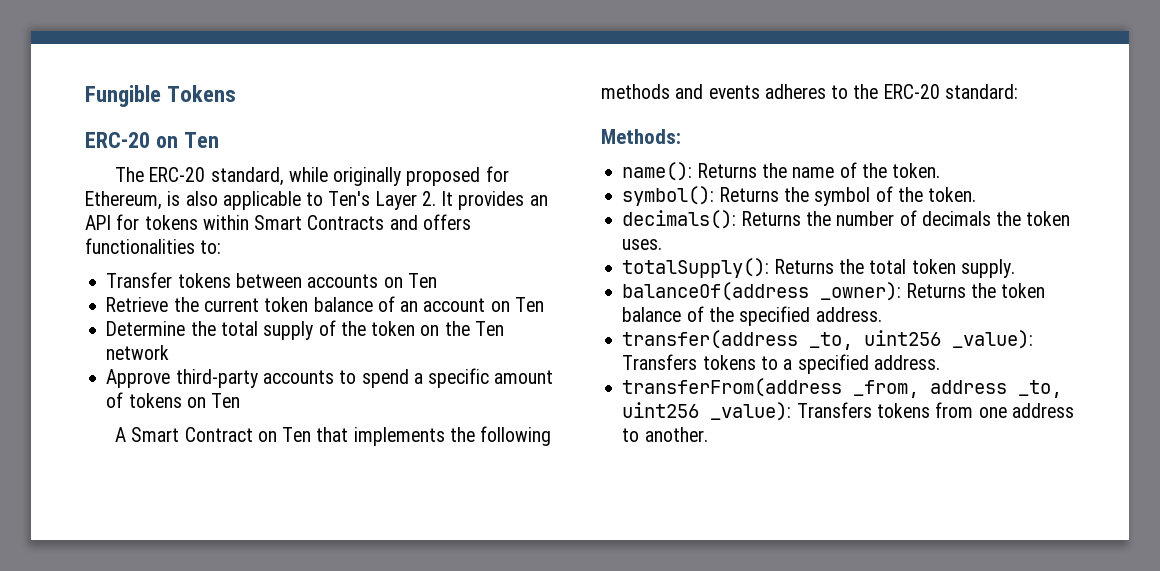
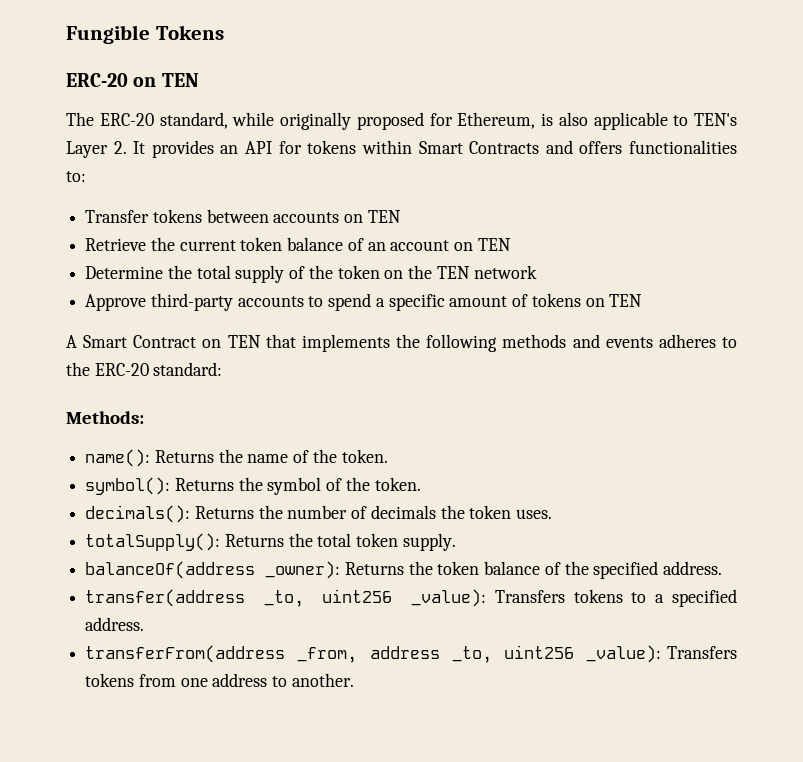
- ERC-20 on Ten
+ ERC-20 on TEN
- The ERC-20 standard, while originally proposed for Ethereum, is also applicable to Ten's Layer 2. It provides an API for tokens within Smart Contracts and offers functionalities to:
+ The ERC-20 standard, while originally proposed for Ethereum, is also applicable to TEN's Layer 2. It provides an API for tokens within Smart Contracts and offers functionalities to:
- Transfer tokens between accounts on Ten
+ Transfer tokens between accounts on TEN
- Retrieve the current token balance of an account on Ten
+ Retrieve the current token balance of an account on TEN
- Determine the total supply of the token on the Ten network
+ Determine the total supply of the token on the TEN network
- Approve third-party accounts to spend a specific amount of tokens on Ten
+ Approve third-party accounts to spend a specific amount of tokens on TEN
- A Smart Contract on Ten that implements the following methods and events adheres to the ERC-20 standard:
+ A Smart Contract on TEN that implements the following methods and events adheres to the ERC-20 standard:

